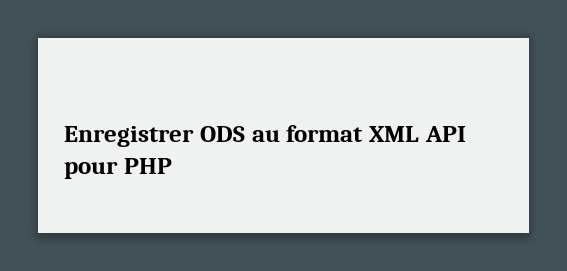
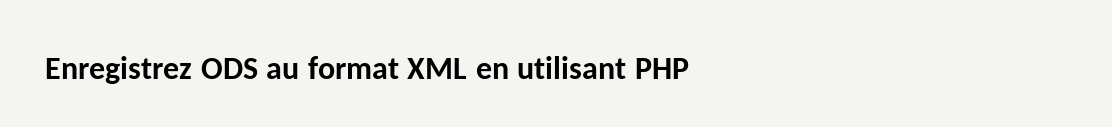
- Enregistrer ODS au format XML API pour PHP
+ Enregistrez ODS au format XML en utilisant PHP

